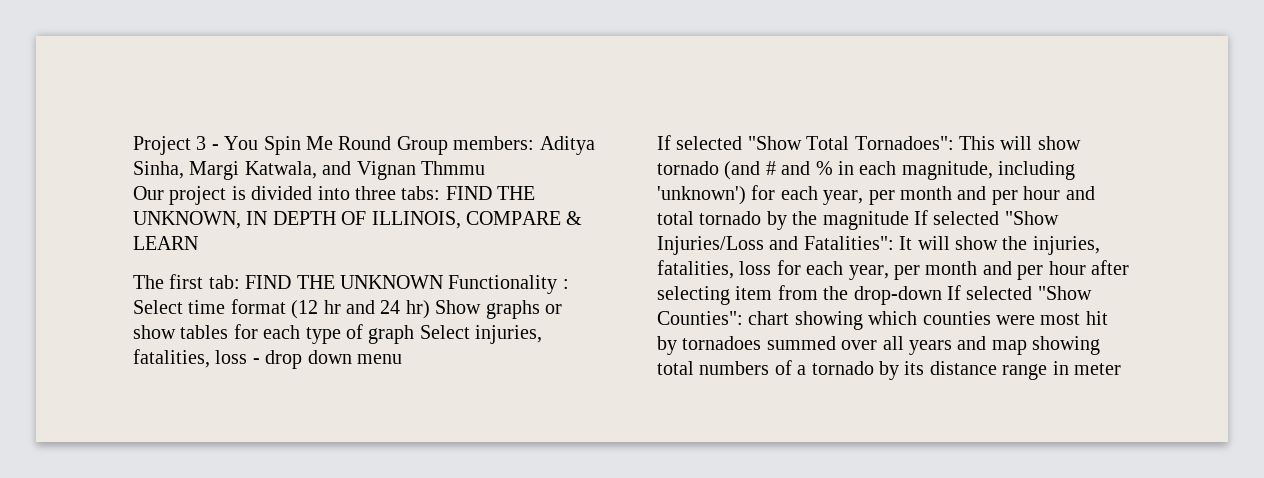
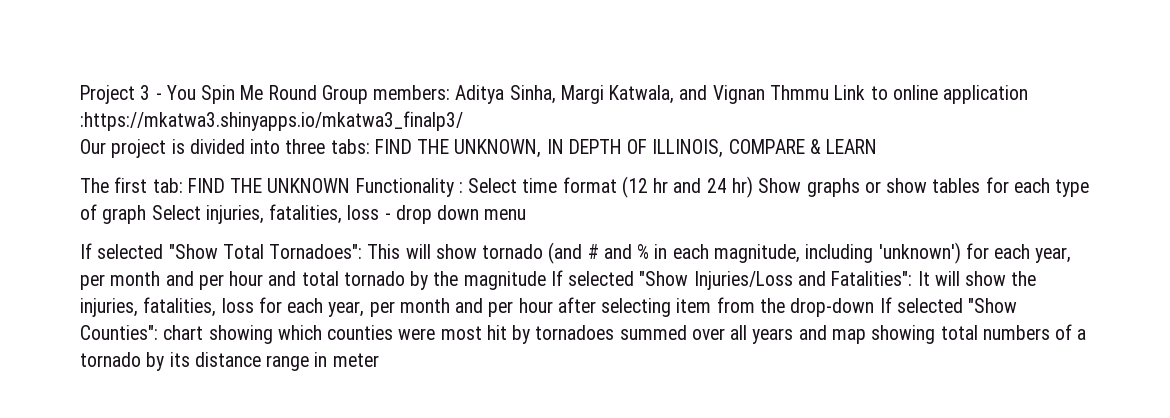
- Project 3 - You Spin Me Round Group members: Aditya Sinha, Margi Katwala, and Vignan Thmmu
+ Project 3 - You Spin Me Round Group members: Aditya Sinha, Margi Katwala, and Vignan Thmmu Link to online application :https://mkatwa3.shinyapps.io/mkatwa3_finalp3/

